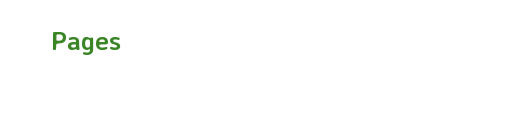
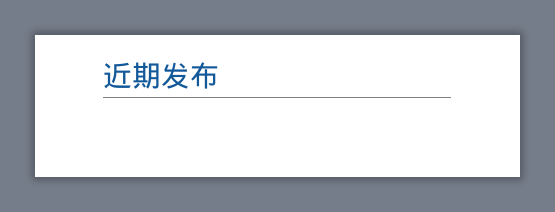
- Pages
+ 近期发布

